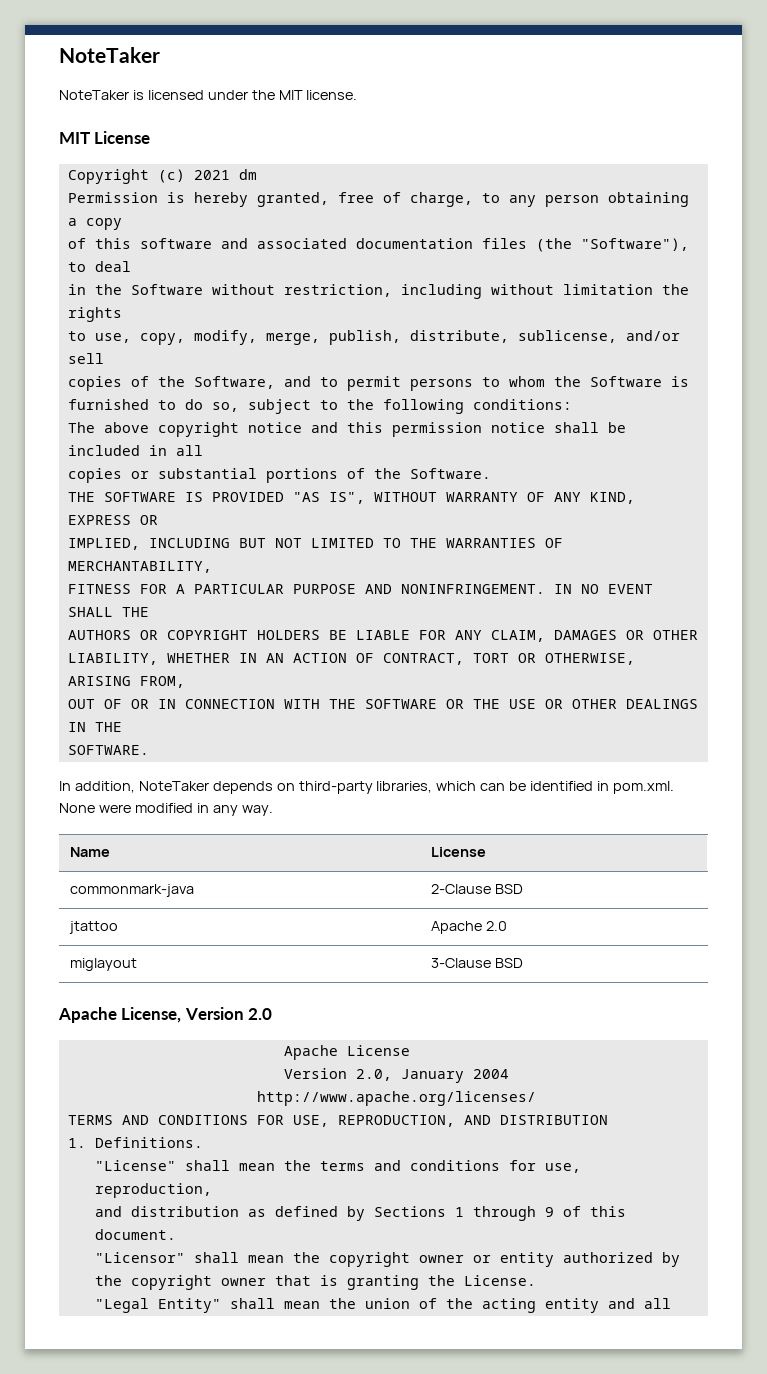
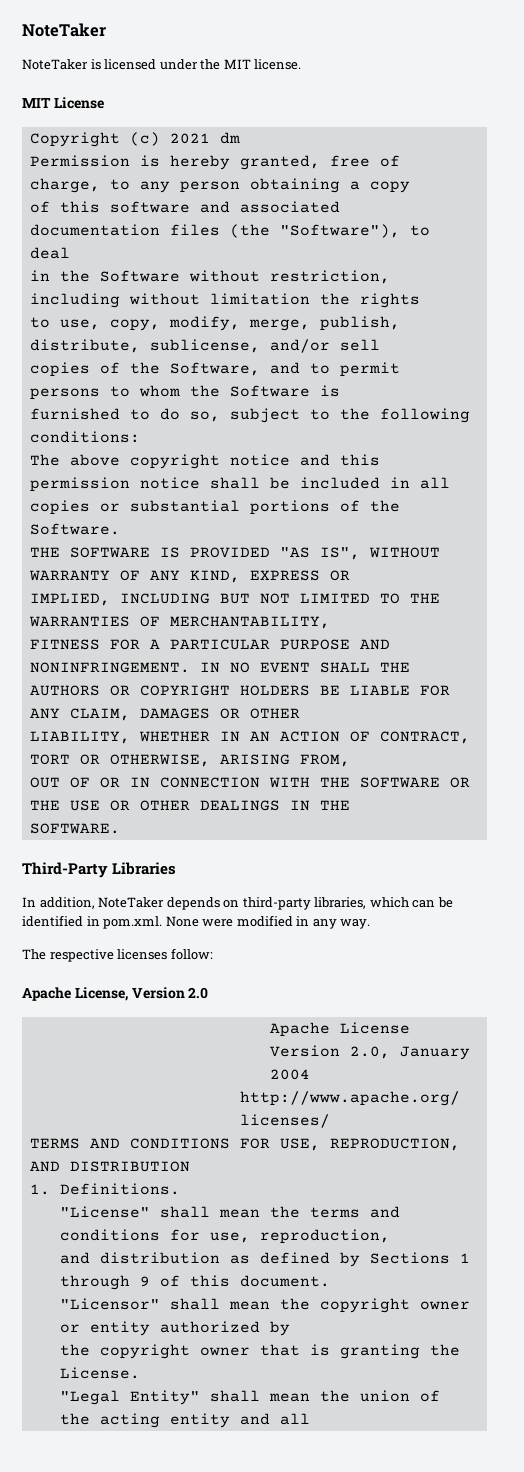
+ Third-Party Libraries
- Name | License
- commonmark-java | 2-Clause BSD
- jtattoo | Apache 2.0
- miglayout | 3-Clause BSD
+ The respective licenses follow:

